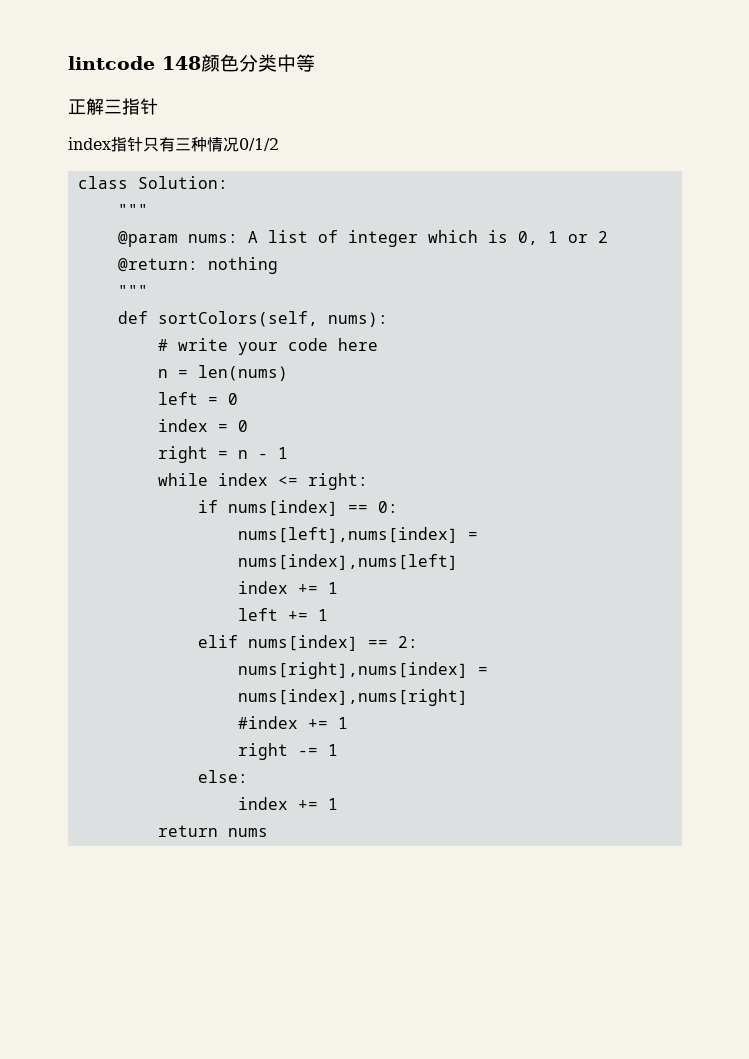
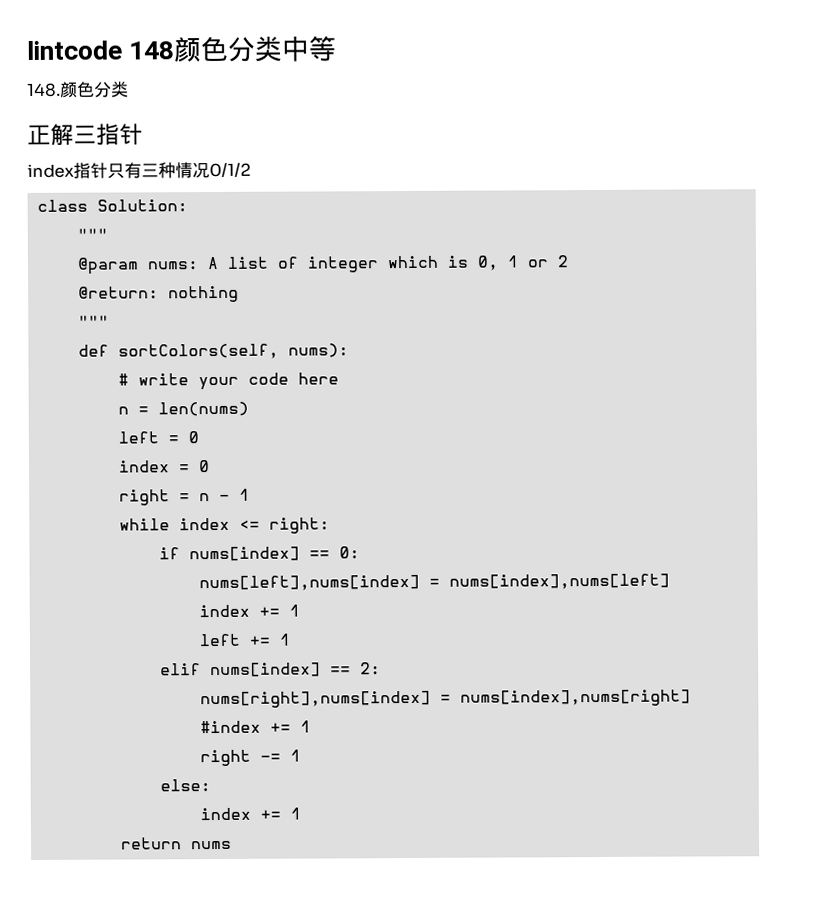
+ 148.颜色分类

